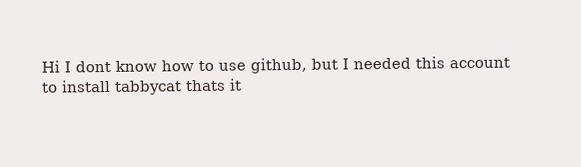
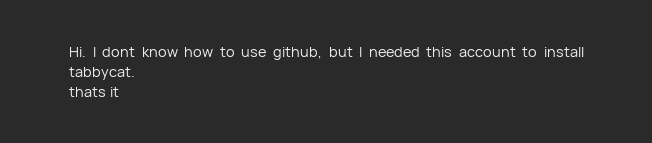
- Hi I dont know how to use github, but I needed this account to install tabbycat thats it
+ Hi. I dont know how to use github, but I needed this account to install tabbycat.
+ thats it

